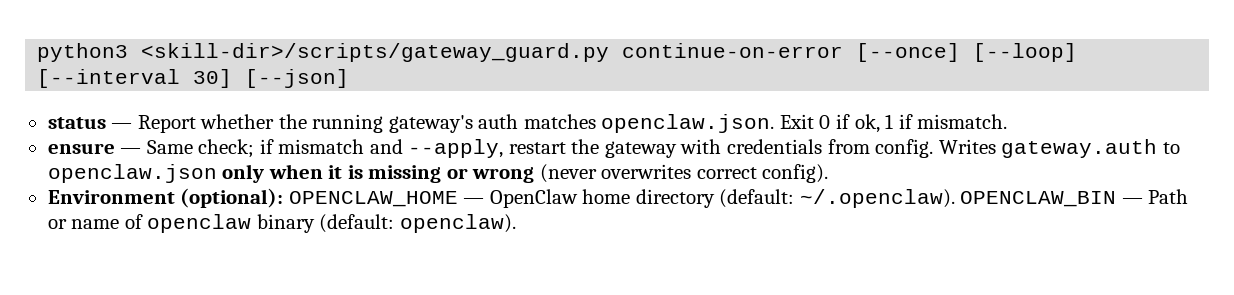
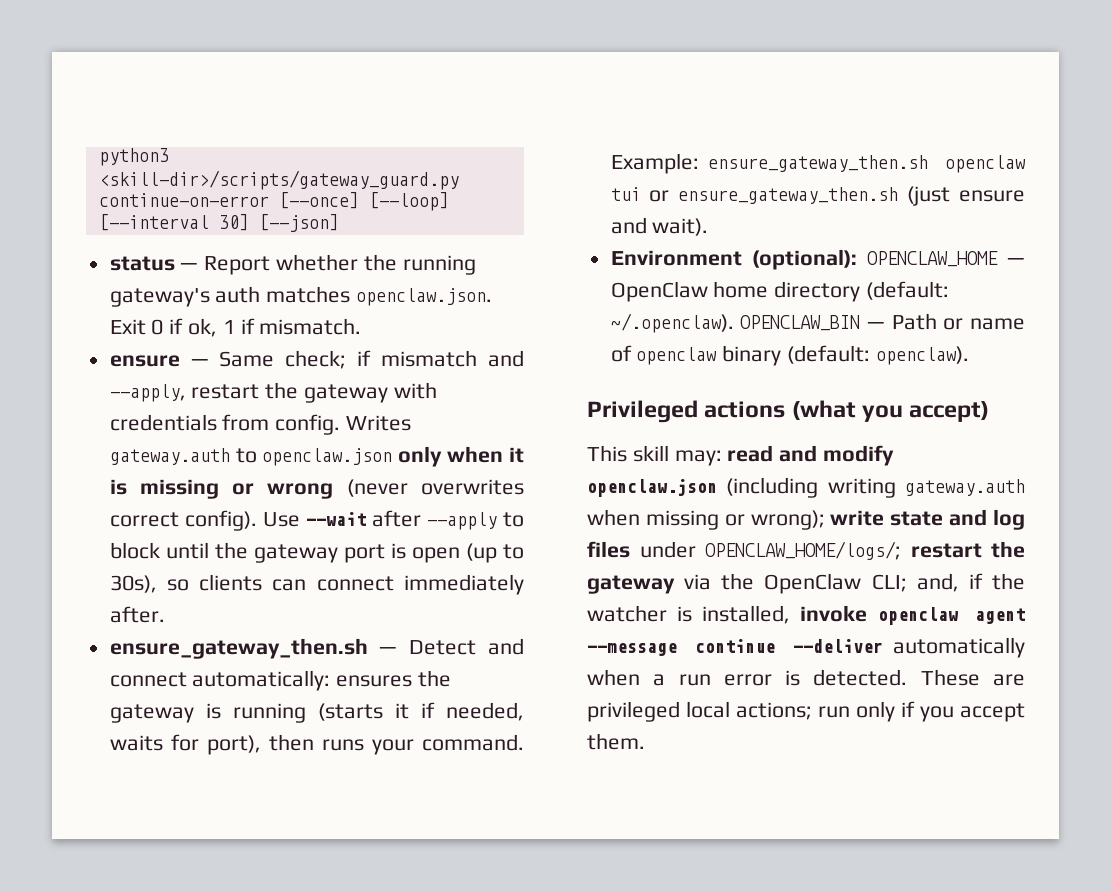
+ Use --wait after --apply to block until the gateway port is open (up to 30s), so clients can connect immediately after.
+ ensure_gateway_then.sh — Detect and connect automatically: ensures the gateway is running (starts it if needed, waits for port), then runs your command. Example: ensure_gateway_then.sh openclaw tui or ensure_gateway_then.sh (just ensure and wait).
+ Privileged actions (what you accept)
+ This skill may: read and modify openclaw.json (including writing gateway.auth when missing or wrong); write state and log files under OPENCLAW_HOME/logs/; restart the gateway via the OpenClaw CLI; and, if the watcher is installed, invoke openclaw agent --message continue --deliver automatically when a run error is detected. These are privileged local actions; run only if you accept them.

